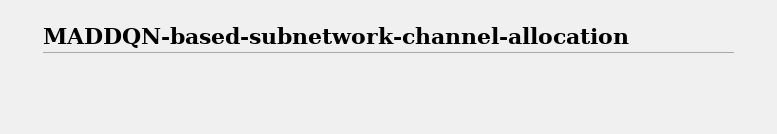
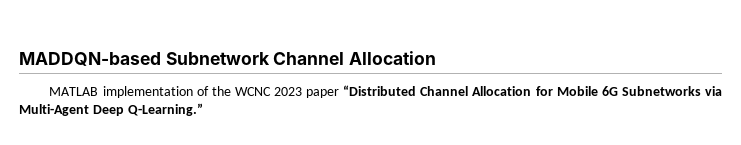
- MADDQN-based-subnetwork-channel-allocation
+ MADDQN-based Subnetwork Channel Allocation
+ MATLAB implementation of the WCNC 2023 paper “Distributed Channel Allocation for Mobile 6G Subnetworks via Multi-Agent Deep Q-Learning.”

